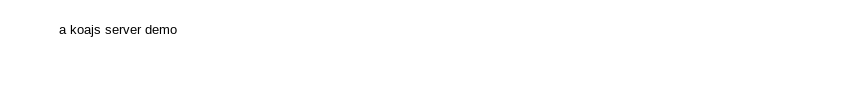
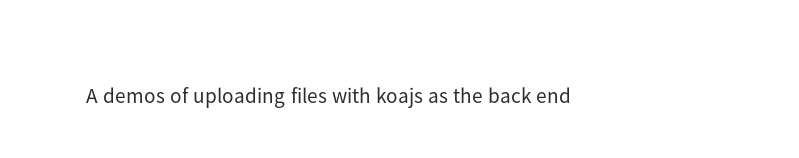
- a koajs server demo
+ A demos of uploading files with koajs as the back end

